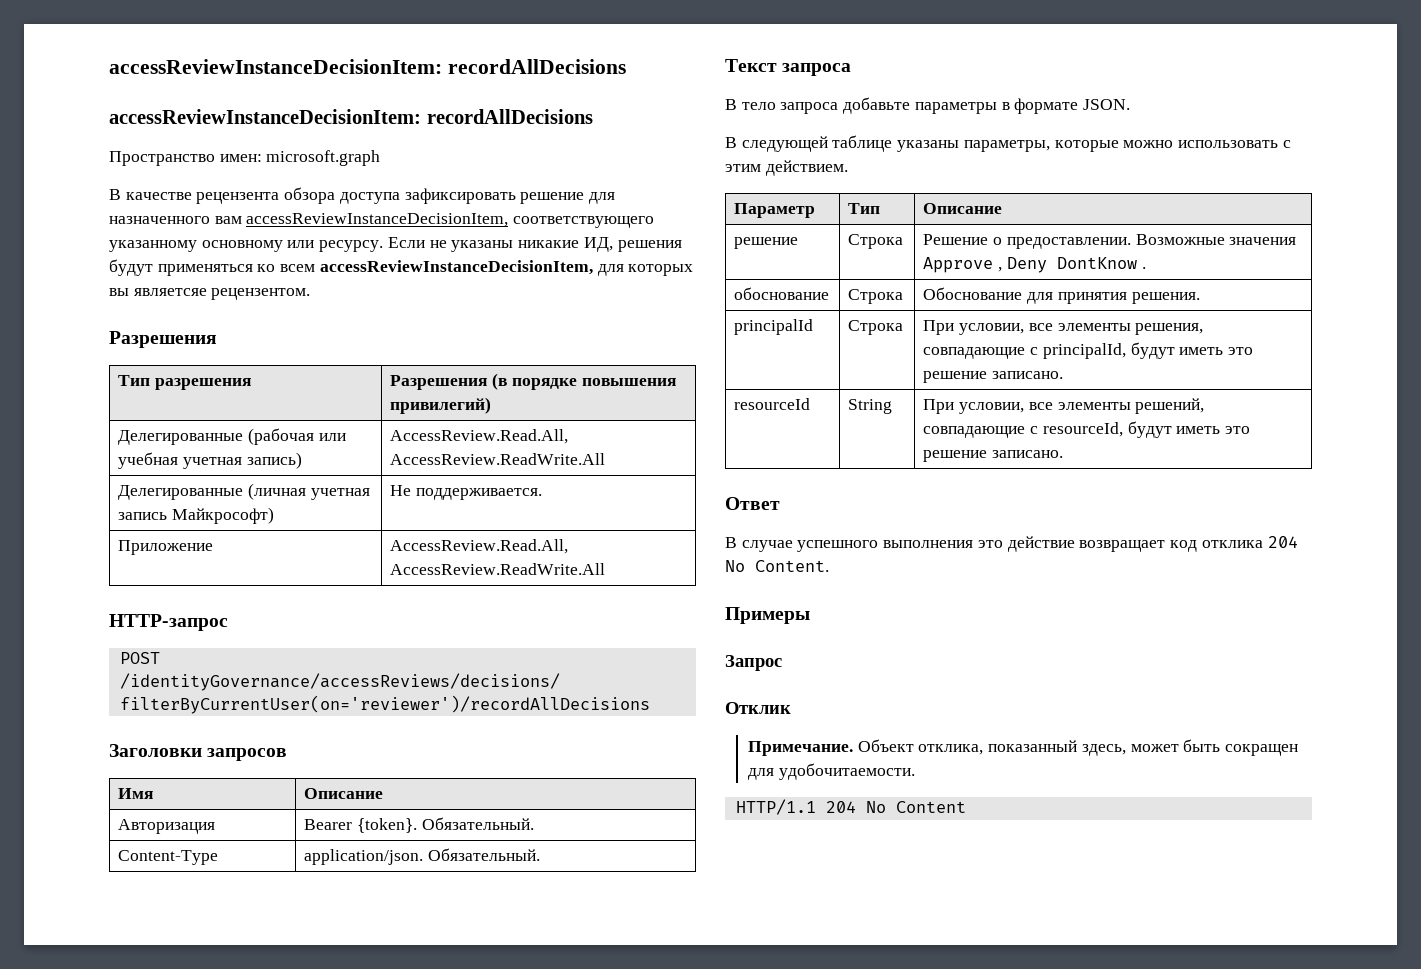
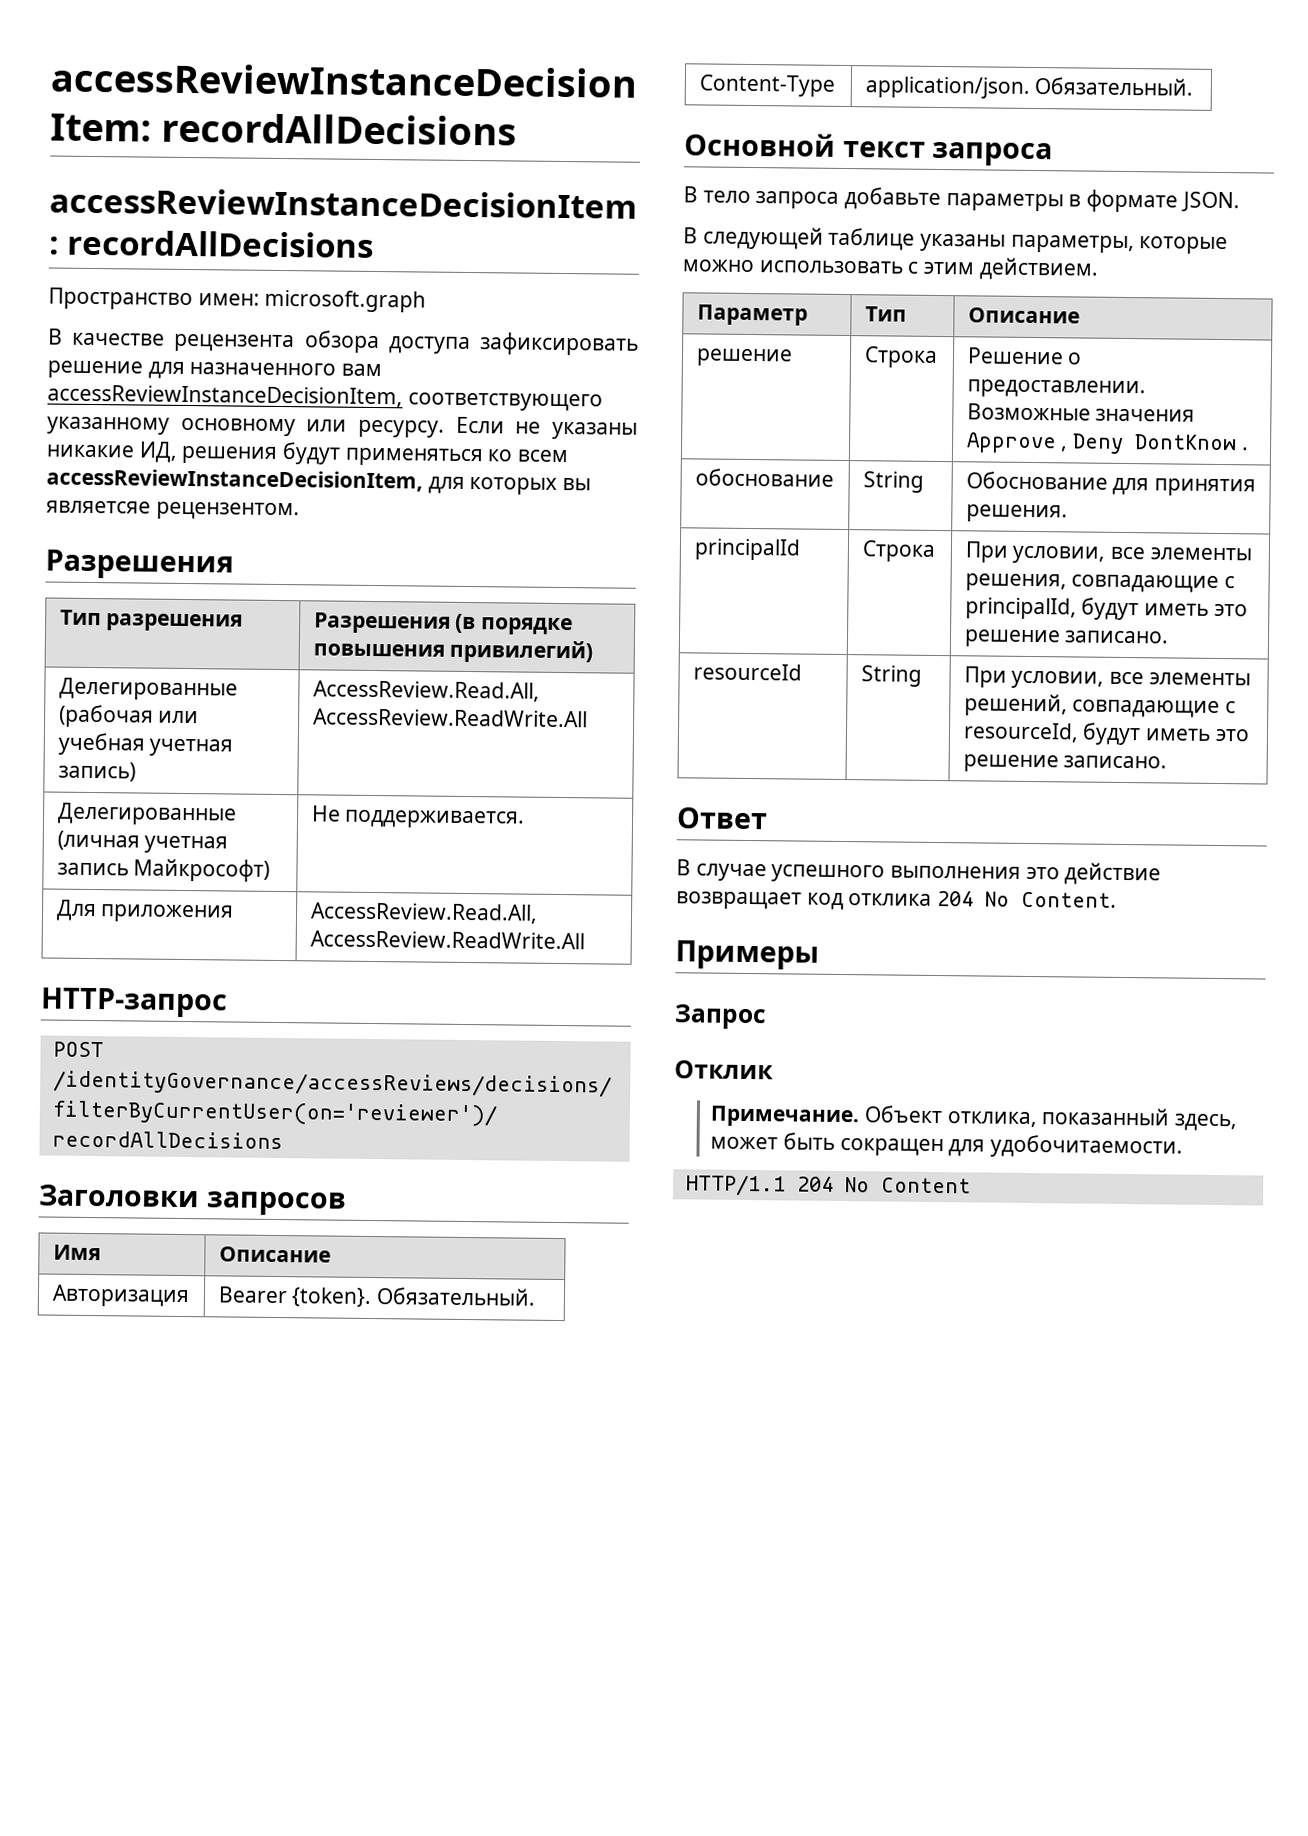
- Приложение | AccessReview.Read.All, AccessReview.ReadWrite.All
+ Для приложения | AccessReview.Read.All, AccessReview.ReadWrite.All
- Текст запроса
+ Основной текст запроса
- обоснование | Строка | Обоснование для принятия решения.
+ обоснование | String | Обоснование для принятия решения.

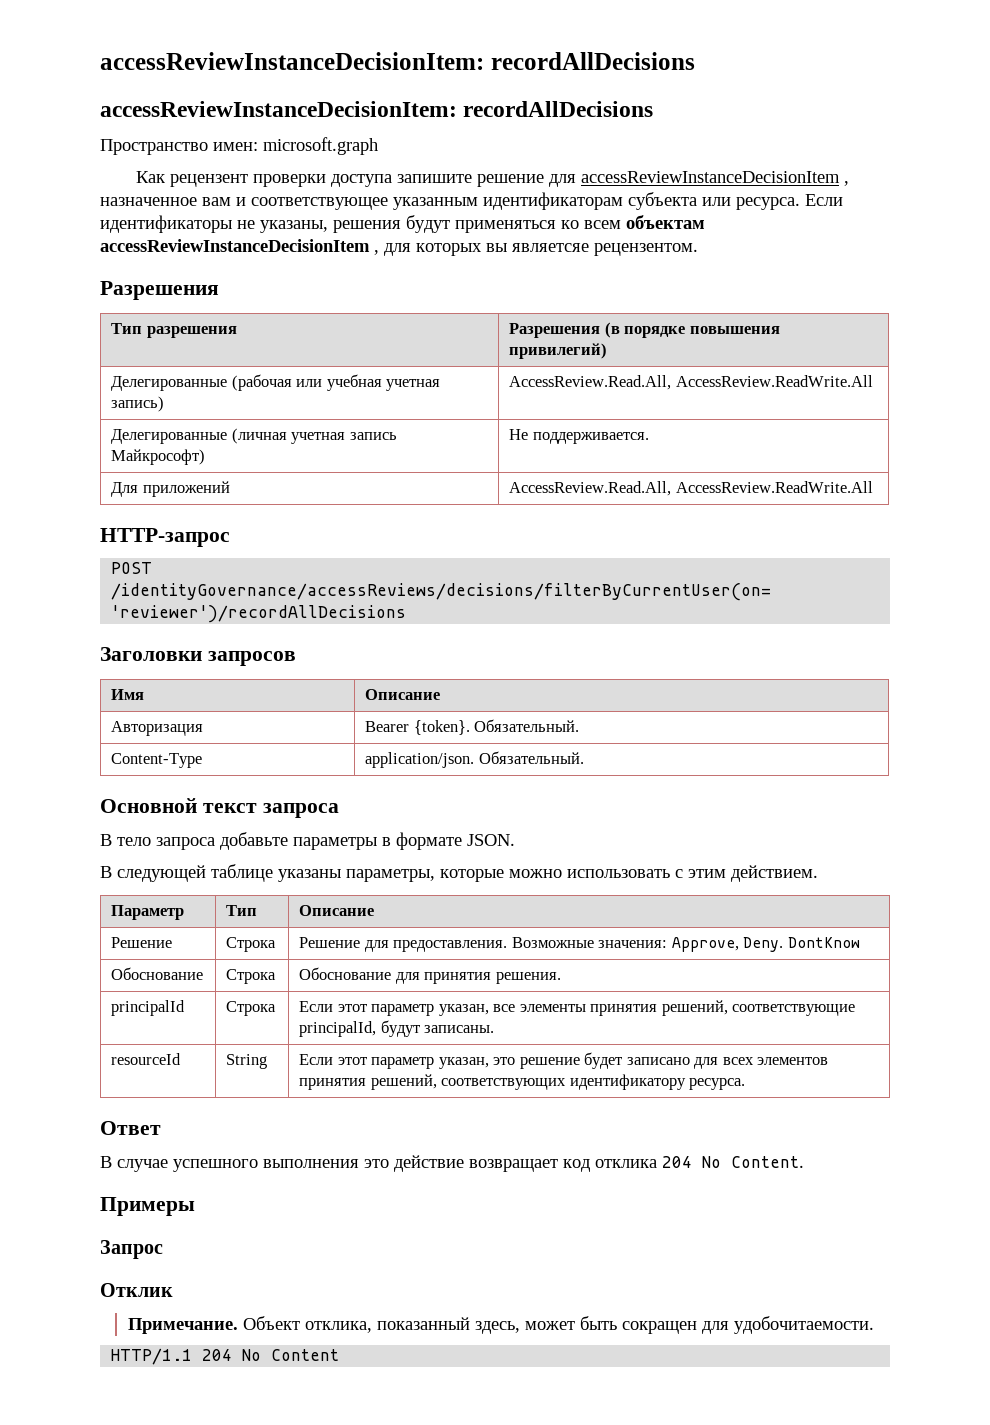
- В качестве рецензента обзора доступа зафиксировать решение для назначенного вам accessReviewInstanceDecisionItem, соответствующего указанному основному или ресурсу. Если не указаны никакие ИД, решения будут применяться ко всем accessReviewInstanceDecisionItem, для которых вы являетсяе рецензентом.
+ Как рецензент проверки доступа запишите решение для accessReviewInstanceDecisionItem , назначенное вам и соответствующее указанным идентификаторам субъекта или ресурса. Если идентификаторы не указаны, решения будут применяться ко всем объектам accessReviewInstanceDecisionItem , для которых вы являетсяе рецензентом.
- Для приложения | AccessReview.Read.All, AccessReview.ReadWrite.All
+ Для приложений | AccessReview.Read.All, AccessReview.ReadWrite.All
- решение | Строка | Решение о предоставлении. Возможные значения Approve , Deny DontKnow .
- обоснование | String | Обоснование для принятия решения.
+ Решение | Строка | Решение для предоставления. Возможные значения: Approve, Deny. DontKnow
+ Обоснование | Строка | Обоснование для принятия решения.
- principalId | Строка | При условии, все элементы решения, совпадающие с principalId, будут иметь это решение записано.
- resourceId | String | При условии, все элементы решений, совпадающие с resourceId, будут иметь это решение записано.
+ principalId | Строка | Если этот параметр указан, все элементы принятия решений, соответствующие principalId, будут записаны.
+ resourceId | String | Если этот параметр указан, это решение будет записано для всех элементов принятия решений, соответствующих идентификатору ресурса.

